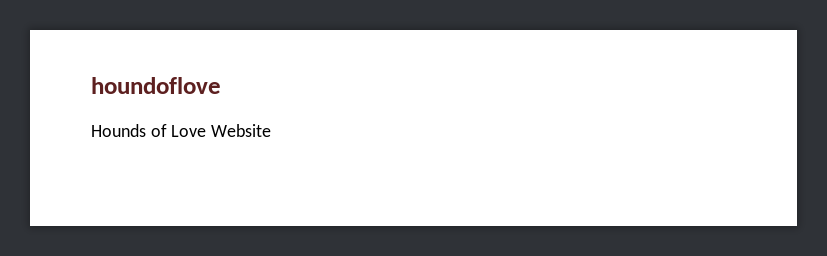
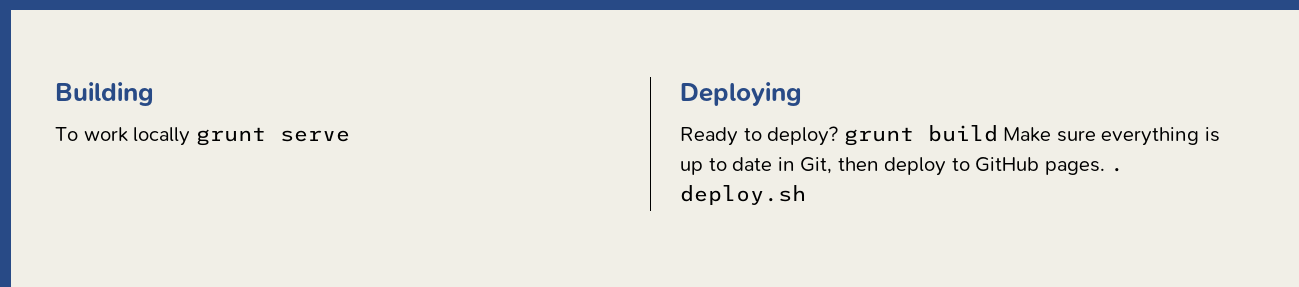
- houndoflove
- Hounds of Love Website
+ Building
+ To work locally grunt serve
+ Deploying
+ Ready to deploy? grunt build Make sure everything is up to date in Git, then deploy to GitHub pages. . deploy.sh

